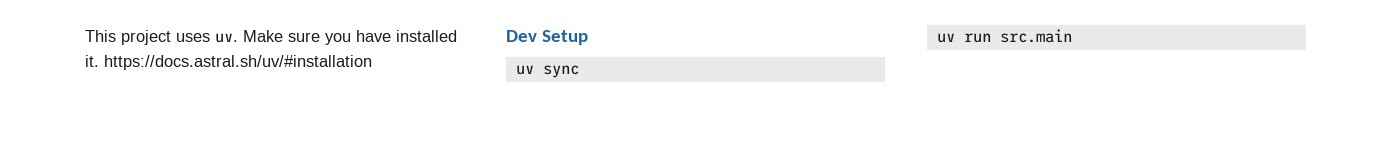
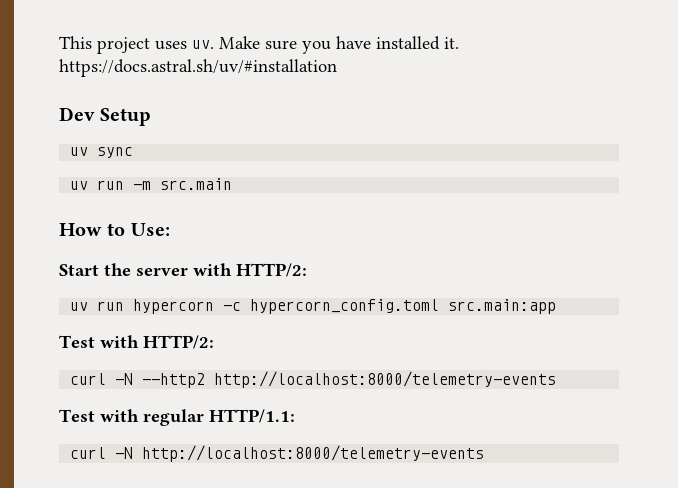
- uv run src.main
+ uv run -m src.main
+ How to Use:
+ Start the server with HTTP/2:
+ uv run hypercorn -c hypercorn_config.toml src.main:app
+ Test with HTTP/2:
+ curl -N --http2 http://localhost:8000/telemetry-events
+ Test with regular HTTP/1.1:
+ curl -N http://localhost:8000/telemetry-events

